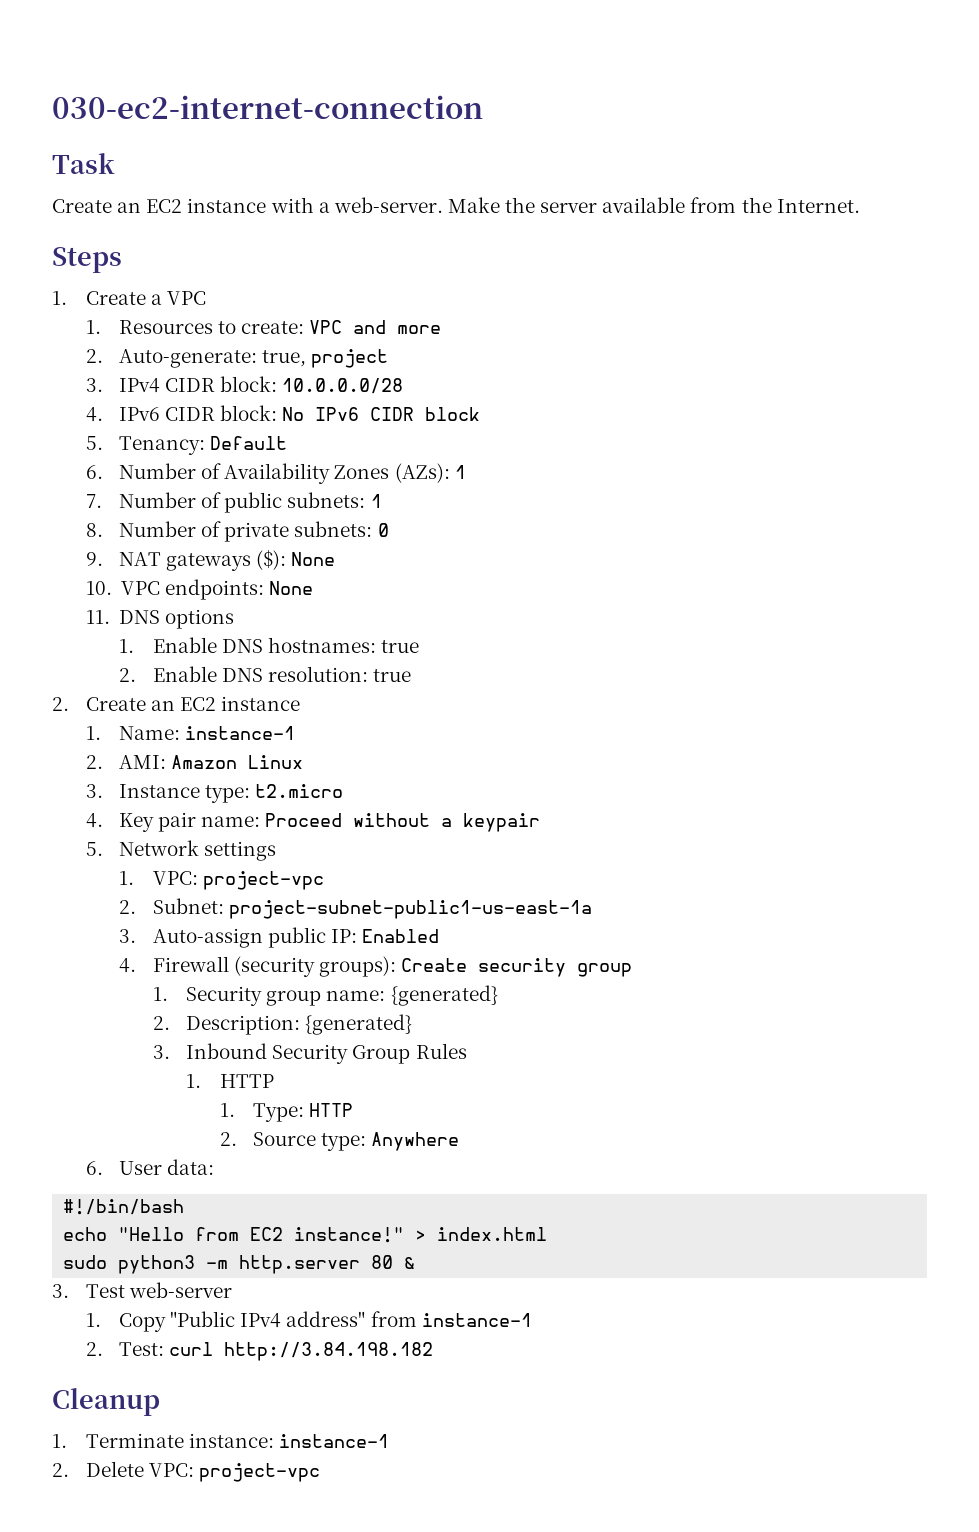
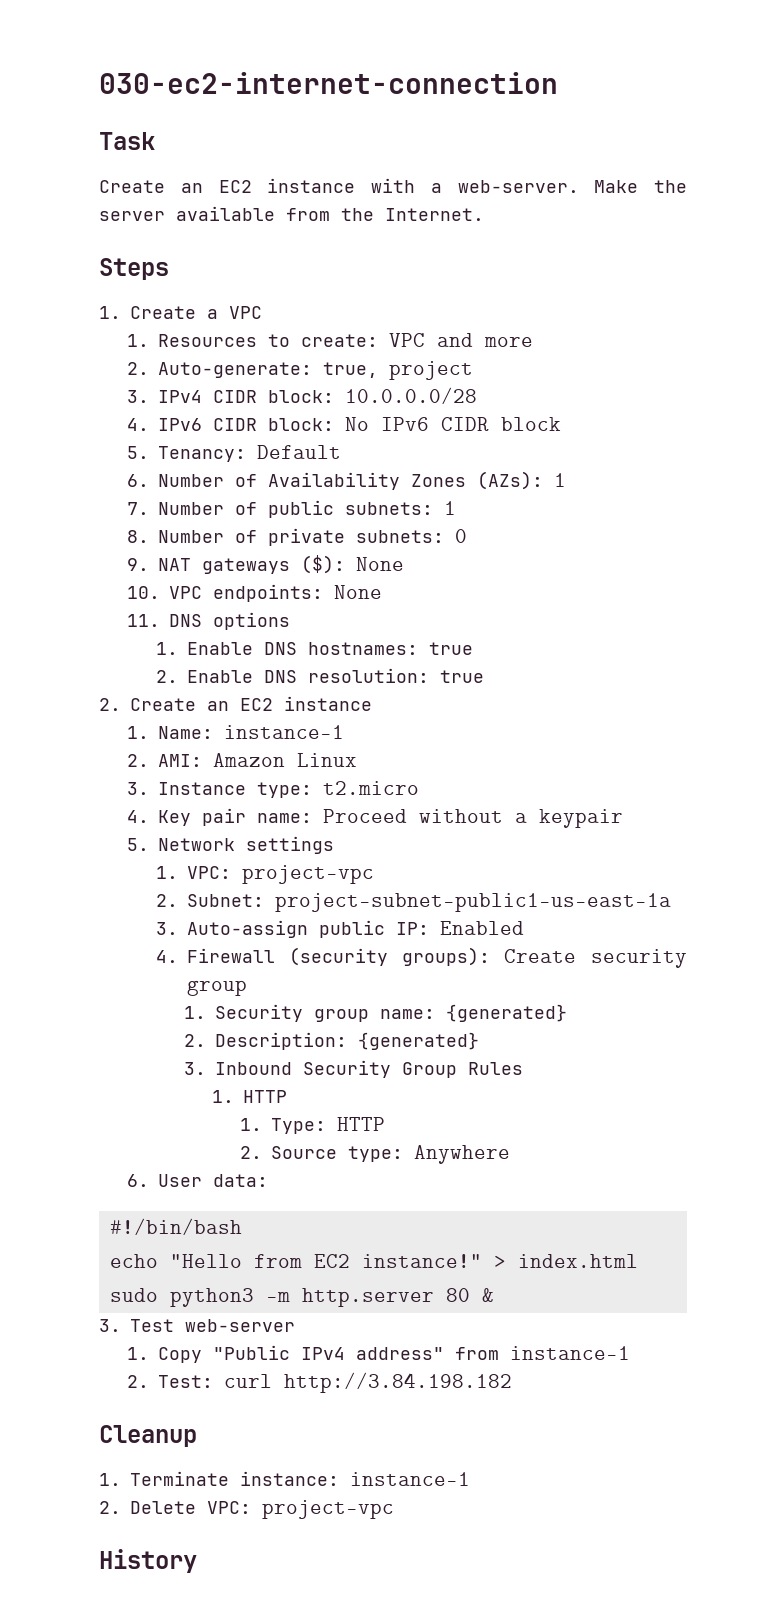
+ History

